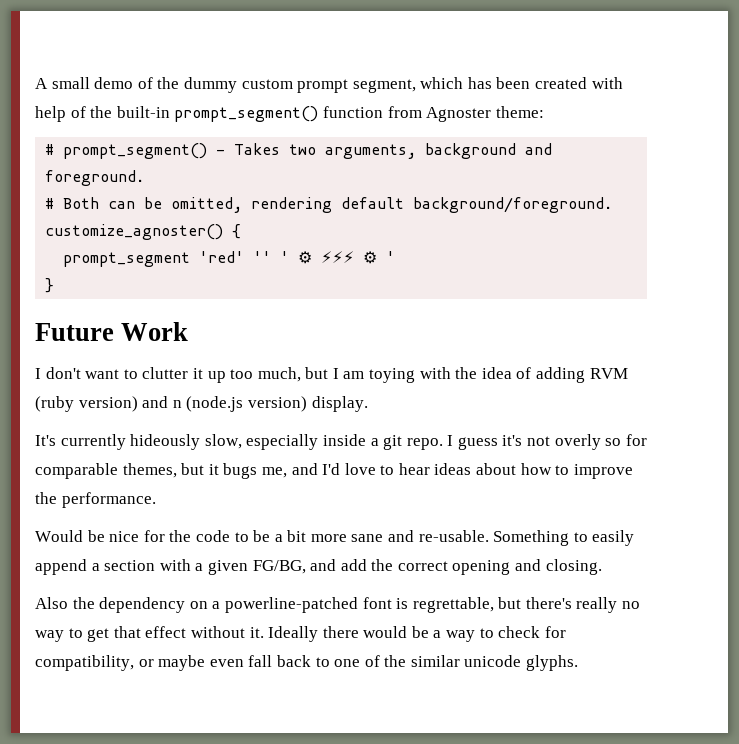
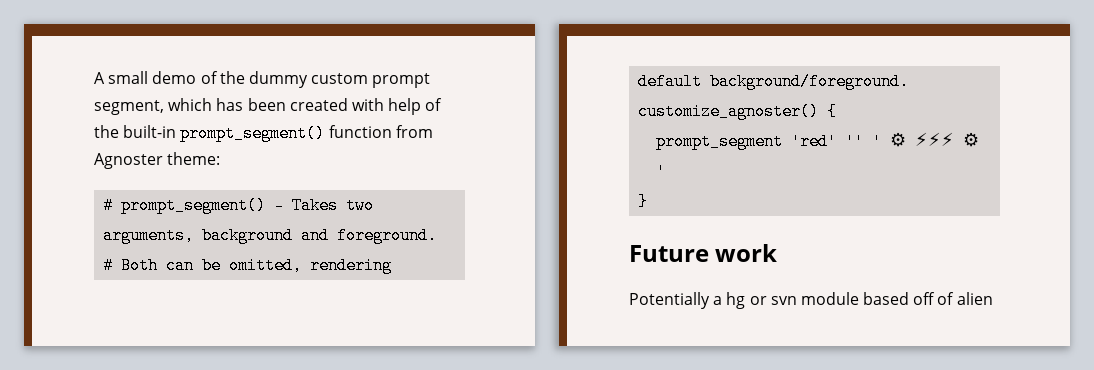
- Future Work
- I don't want to clutter it up too much, but I am toying with the idea of adding RVM (ruby version) and n (node.js version) display.
- It's currently hideously slow, especially inside a git repo. I guess it's not overly so for comparable themes, but it bugs me, and I'd love to hear ideas about how to improve the performance.
- Would be nice for the code to be a bit more sane and re-usable. Something to easily append a section with a given FG/BG, and add the correct opening and closing.
- Also the dependency on a powerline-patched font is regrettable, but there's really no way to get that effect without it. Ideally there would be a way to check for compatibility, or maybe even fall back to one of the similar unicode glyphs.
+ Future work
+ Potentially a hg or svn module based off of alien

